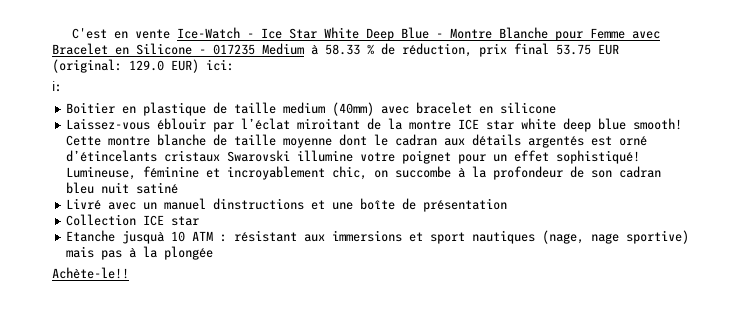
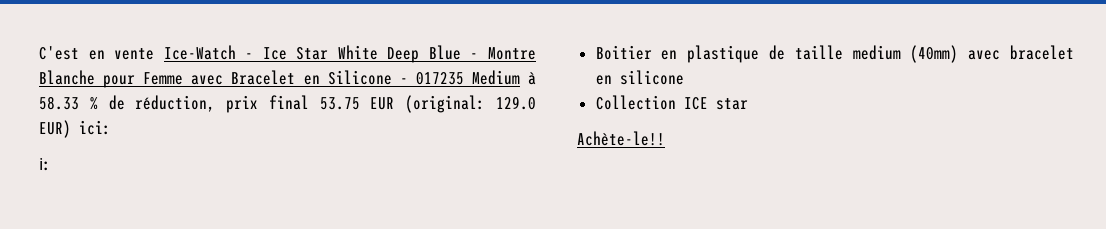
- Laissez-vous éblouir par l’éclat miroitant de la montre ICE star white deep blue smooth! Cette montre blanche de taille moyenne dont le cadran aux détails argentés est orné d’étincelants cristaux Swarovski illumine votre poignet pour un effet sophistiqué! Lumineuse, féminine et incroyablement chic, on succombe à la profondeur de son cadran bleu nuit satiné
- Livré avec un manuel dinstructions et une boîte de présentation
  Collection ICE star
- Etanche jusquà 10 ATM : résistant aux immersions et sport nautiques (nage, nage sportive) mais pas à la plongée

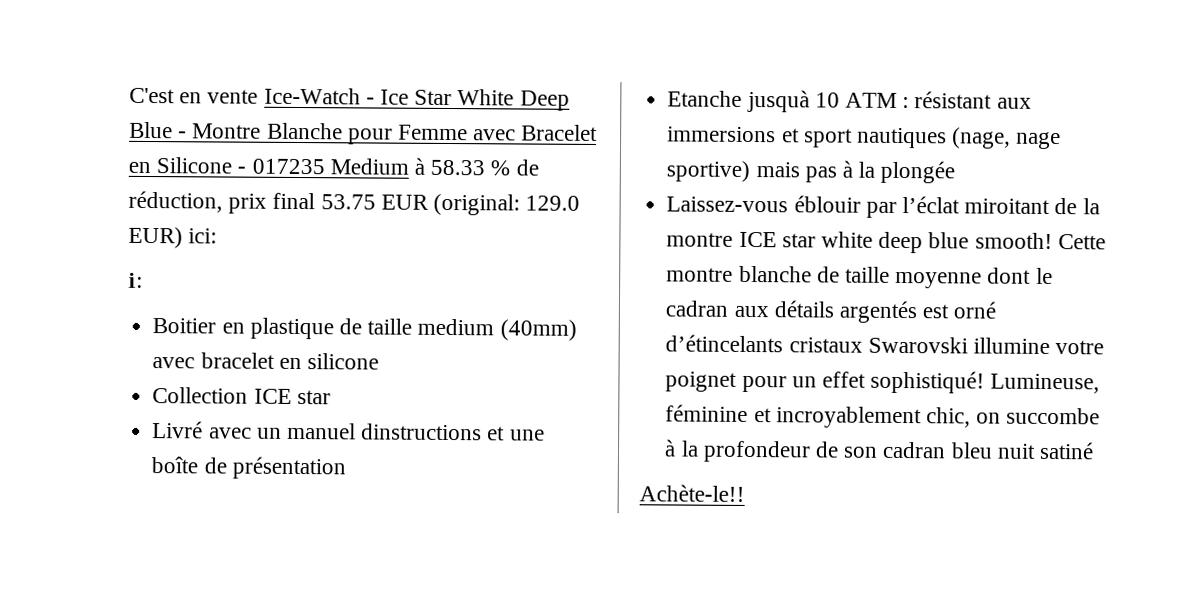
+ Livré avec un manuel dinstructions et une boîte de présentation
+ Etanche jusquà 10 ATM : résistant aux immersions et sport nautiques (nage, nage sportive) mais pas à la plongée
+ Laissez-vous éblouir par l’éclat miroitant de la montre ICE star white deep blue smooth! Cette montre blanche de taille moyenne dont le cadran aux détails argentés est orné d’étincelants cristaux Swarovski illumine votre poignet pour un effet sophistiqué! Lumineuse, féminine et incroyablement chic, on succombe à la profondeur de son cadran bleu nuit satiné

